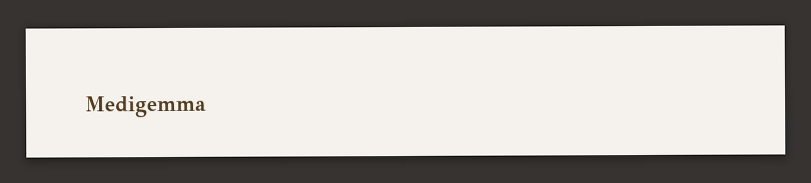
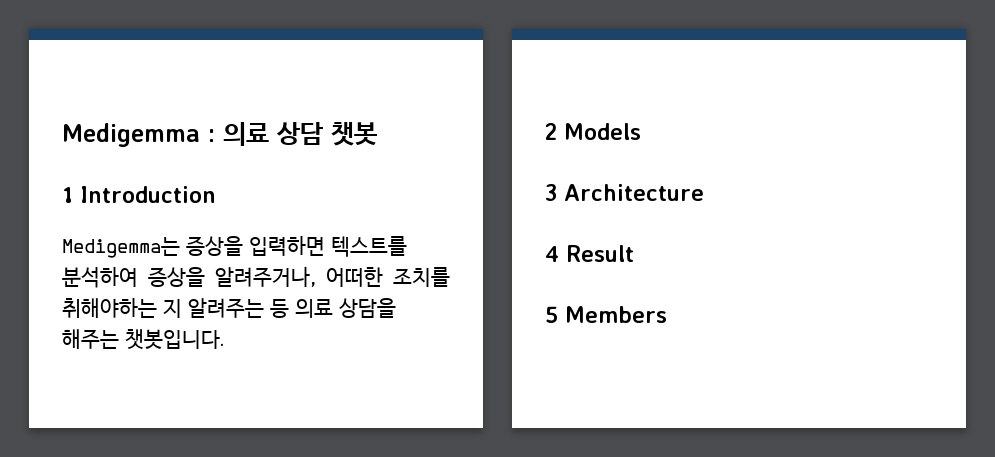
- Medigemma
+ Medigemma : 의료 상담 챗봇
+ 1 Introduction
+ Medigemma는 증상을 입력하면 텍스트를 분석하여 증상을 알려주거나, 어떠한 조치를 취해야하는 지 알려주는 등 의료 상담을 해주는 챗봇입니다.
+ 2 Models
+ 3 Architecture
+ 4 Result
+ 5 Members

